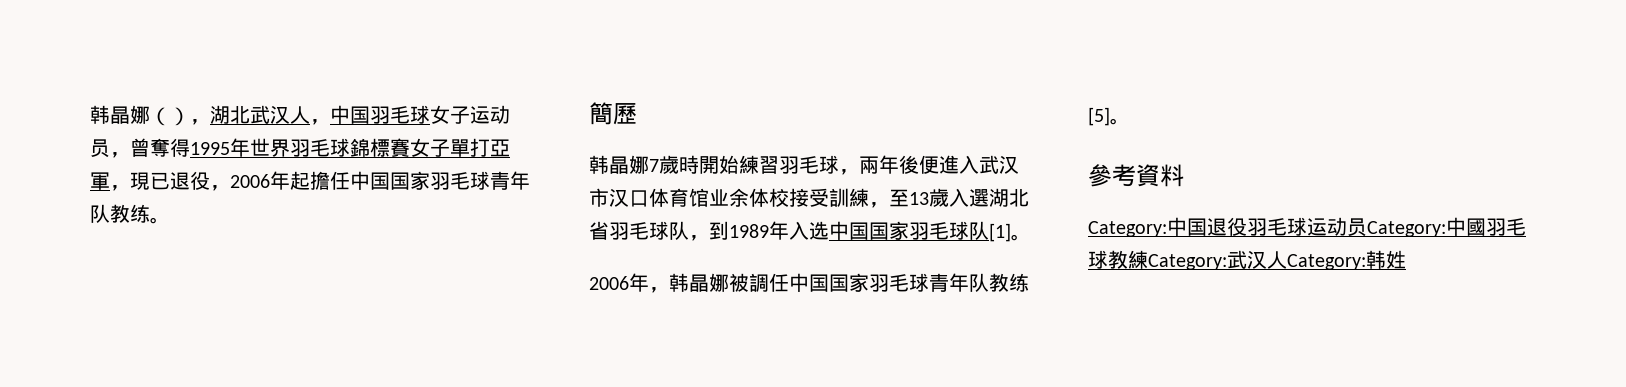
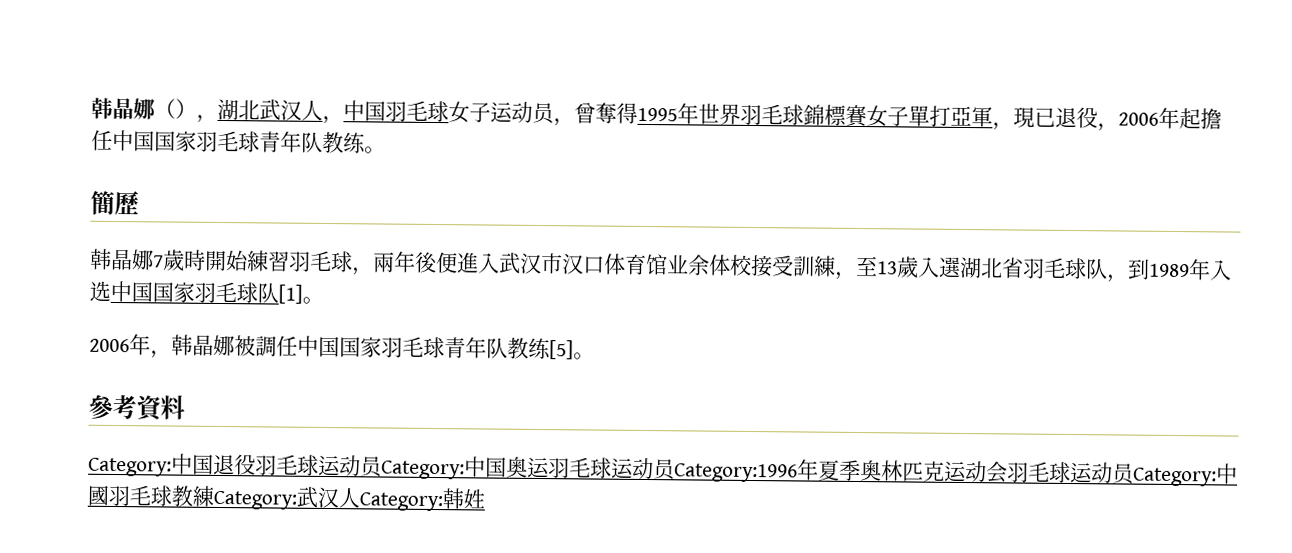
- Category:中国退役羽毛球运动员Category:中國羽毛球教練Category:武汉人Category:韩姓
+ Category:中国退役羽毛球运动员Category:中国奥运羽毛球运动员Category:1996年夏季奥林匹克运动会羽毛球运动员Category:中國羽毛球教練Category:武汉人Category:韩姓

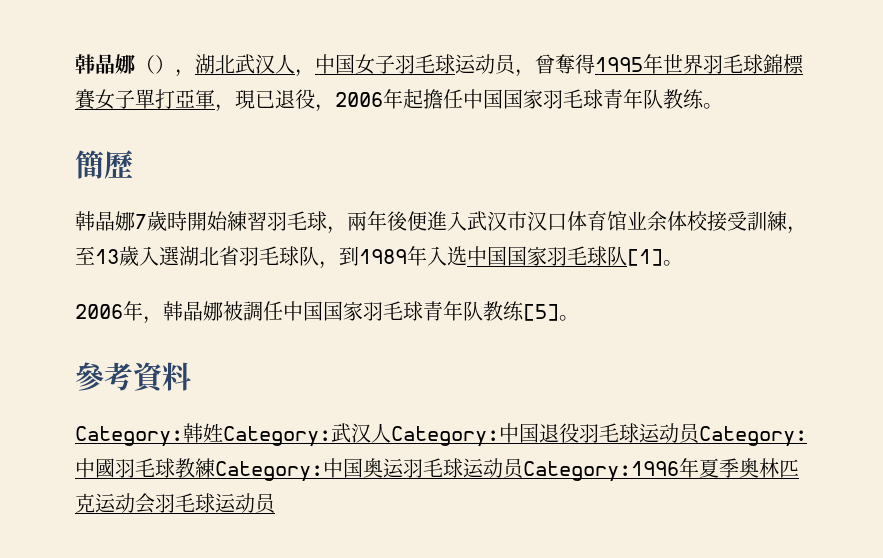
- 韩晶娜（），湖北武汉人，中国羽毛球女子运动员，曾奪得1995年世界羽毛球錦標賽女子單打亞軍，現已退役，2006年起擔任中国国家羽毛球青年队教练。
+ 韩晶娜（），湖北武汉人，中国女子羽毛球运动员，曾奪得1995年世界羽毛球錦標賽女子單打亞軍，現已退役，2006年起擔任中国国家羽毛球青年队教练。
- Category:中国退役羽毛球运动员Category:中国奥运羽毛球运动员Category:1996年夏季奥林匹克运动会羽毛球运动员Category:中國羽毛球教練Category:武汉人Category:韩姓
+ Category:韩姓Category:武汉人Category:中国退役羽毛球运动员Category:中國羽毛球教練Category:中国奥运羽毛球运动员Category:1996年夏季奥林匹克运动会羽毛球运动员

